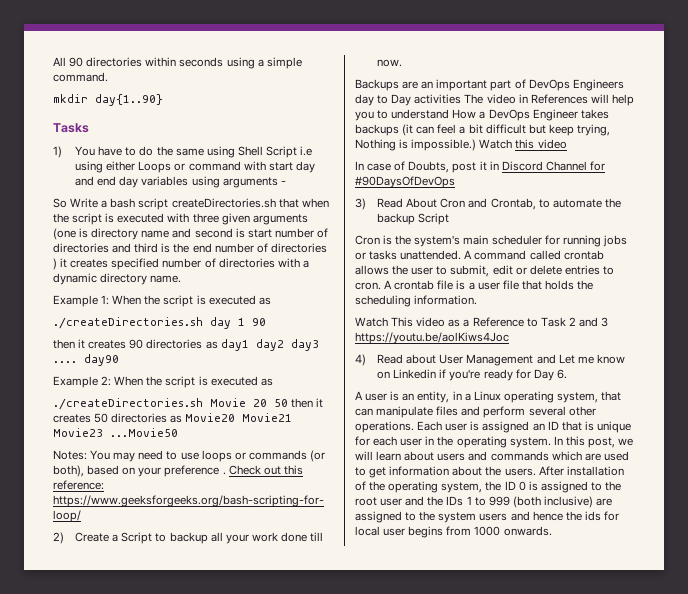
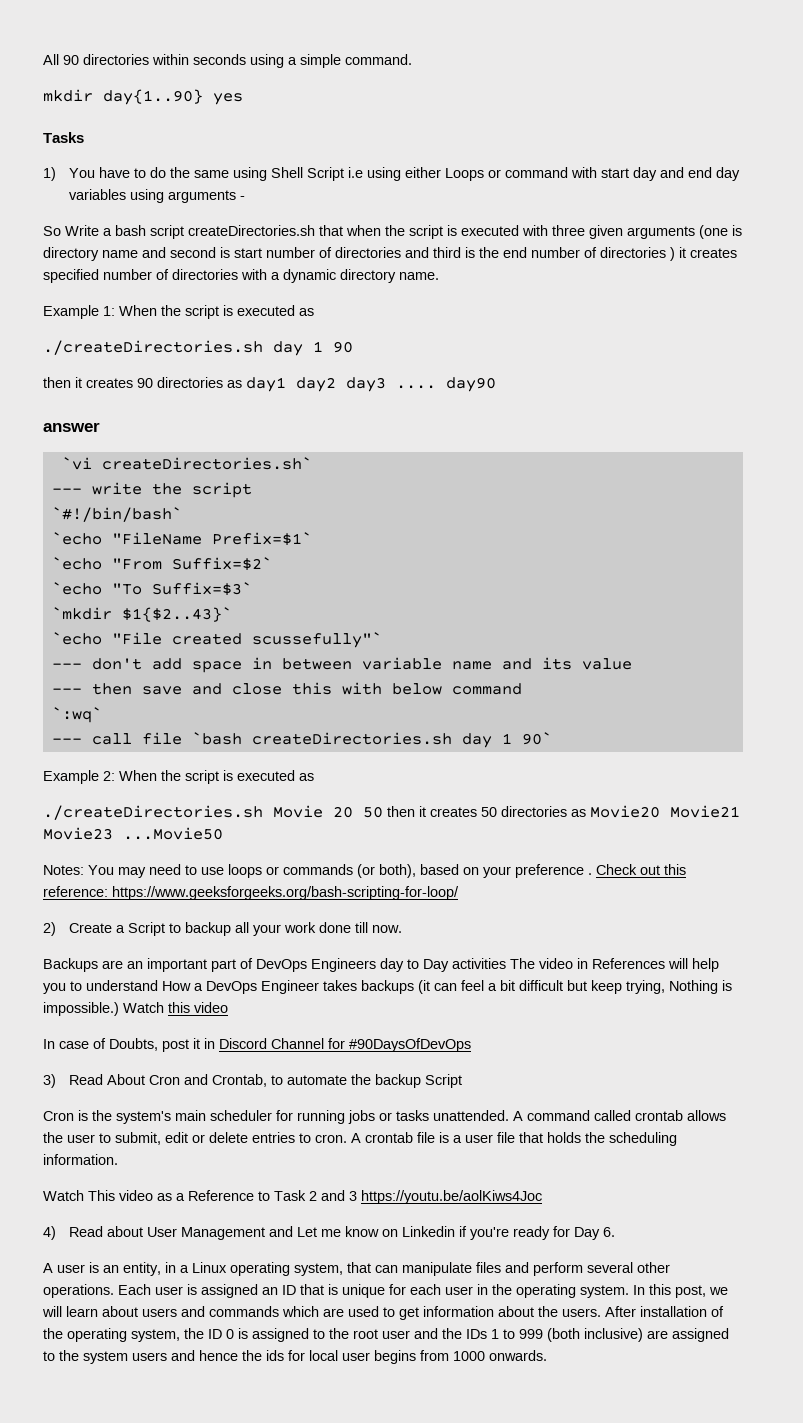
- mkdir day{1..90}
+ mkdir day{1..90} yes
+ answer
+ `vi createDirectories.sh`
+ --- write the script
+ `#!/bin/bash`
+ `echo "FileName Prefix=$1`
+ `echo "From Suffix=$2`
+ `echo "To Suffix=$3`
+ `mkdir $1{$2..43}`
+ `echo "File created scussefully"`
+ --- don't add space in between variable name and its value
+ --- then save and close this with below command
+ `:wq`
+ --- call file `bash createDirectories.sh day 1 90`

